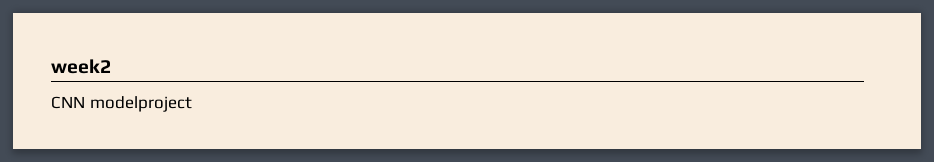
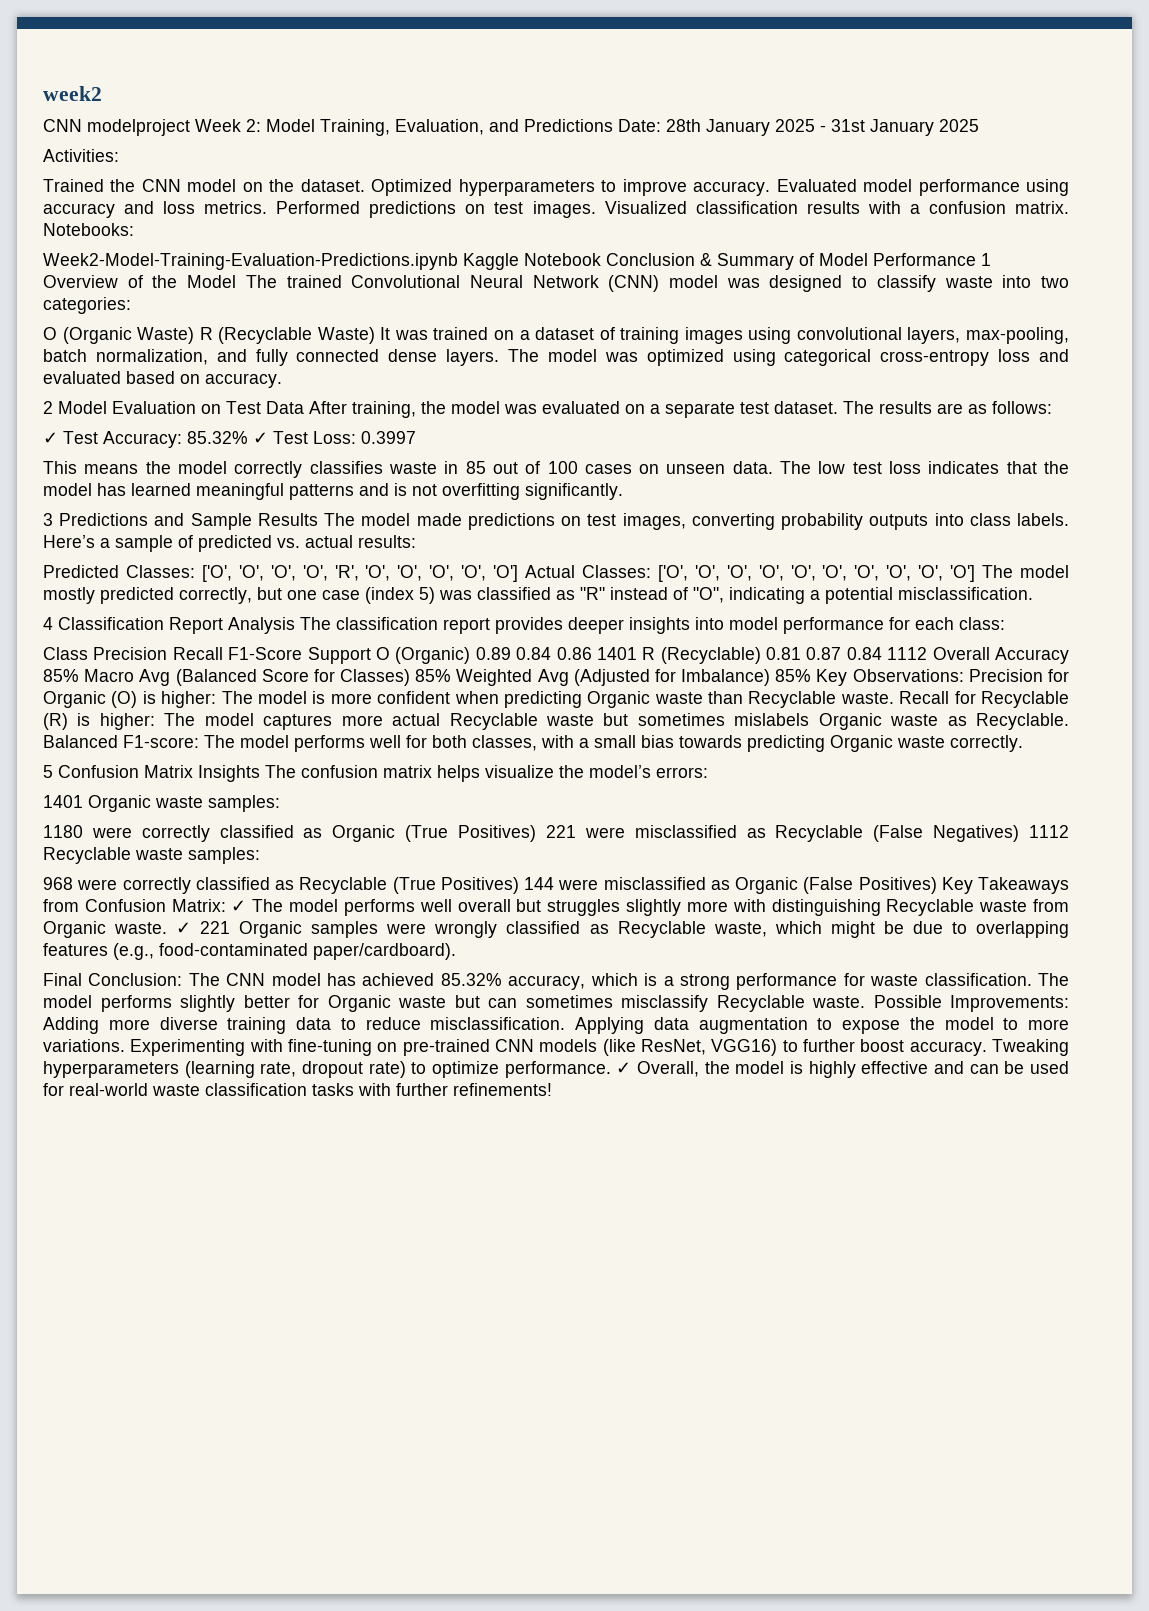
- CNN modelproject
+ CNN modelproject Week 2: Model Training, Evaluation, and Predictions Date: 28th January 2025 - 31st January 2025
+ Activities:
+ Trained the CNN model on the dataset. Optimized hyperparameters to improve accuracy. Evaluated model performance using accuracy and loss metrics. Performed predictions on test images. Visualized classification results with a confusion matrix. Notebooks:
+ Week2-Model-Training-Evaluation-Predictions.ipynb Kaggle Notebook Conclusion & Summary of Model Performance 1 Overview of the Model The trained Convolutional Neural Network (CNN) model was designed to classify waste into two categories:
+ O (Organic Waste) R (Recyclable Waste) It was trained on a dataset of training images using convolutional layers, max-pooling, batch normalization, and fully connected dense layers. The model was optimized using categorical cross-entropy loss and evaluated based on accuracy.
+ 2 Model Evaluation on Test Data After training, the model was evaluated on a separate test dataset. The results are as follows:
+ ✓ Test Accuracy: 85.32% ✓ Test Loss: 0.3997
+ This means the model correctly classifies waste in 85 out of 100 cases on unseen data. The low test loss indicates that the model has learned meaningful patterns and is not overfitting significantly.
+ 3 Predictions and Sample Results The model made predictions on test images, converting probability outputs into class labels. Here’s a sample of predicted vs. actual results:
+ Predicted Classes: ['O', 'O', 'O', 'O', 'R', 'O', 'O', 'O', 'O', 'O'] Actual Classes: ['O', 'O', 'O', 'O', 'O', 'O', 'O', 'O', 'O', 'O'] The model mostly predicted correctly, but one case (index 5) was classified as "R" instead of "O", indicating a potential misclassification.
+ 4 Classification Report Analysis The classification report provides deeper insights into model performance for each class:
+ Class Precision Recall F1-Score Support O (Organic) 0.89 0.84 0.86 1401 R (Recyclable) 0.81 0.87 0.84 1112 Overall Accuracy 85% Macro Avg (Balanced Score for Classes) 85% Weighted Avg (Adjusted for Imbalance) 85% Key Observations: Precision for Organic (O) is higher: The model is more confident when predicting Organic waste than Recyclable waste. Recall for Recyclable (R) is higher: The model captures more actual Recyclable waste but sometimes mislabels Organic waste as Recyclable. Balanced F1-score: The model performs well for both classes, with a small bias towards predicting Organic waste correctly.
+ 5 Confusion Matrix Insights The confusion matrix helps visualize the model’s errors:
+ 1401 Organic waste samples:
+ 1180 were correctly classified as Organic (True Positives) 221 were misclassified as Recyclable (False Negatives) 1112 Recyclable waste samples:
+ 968 were correctly classified as Recyclable (True Positives) 144 were misclassified as Organic (False Positives) Key Takeaways from Confusion Matrix: ✓ The model performs well overall but struggles slightly more with distinguishing Recyclable waste from Organic waste. ✓ 221 Organic samples were wrongly classified as Recyclable waste, which might be due to overlapping features (e.g., food-contaminated paper/cardboard).
+ Final Conclusion: The CNN model has achieved 85.32% accuracy, which is a strong performance for waste classification. The model performs slightly better for Organic waste but can sometimes misclassify Recyclable waste. Possible Improvements: Adding more diverse training data to reduce misclassification. Applying data augmentation to expose the model to more variations. Experimenting with fine-tuning on pre-trained CNN models (like ResNet, VGG16) to further boost accuracy. Tweaking hyperparameters (learning rate, dropout rate) to optimize performance. ✓ Overall, the model is highly effective and can be used for real-world waste classification tasks with further refinements!

